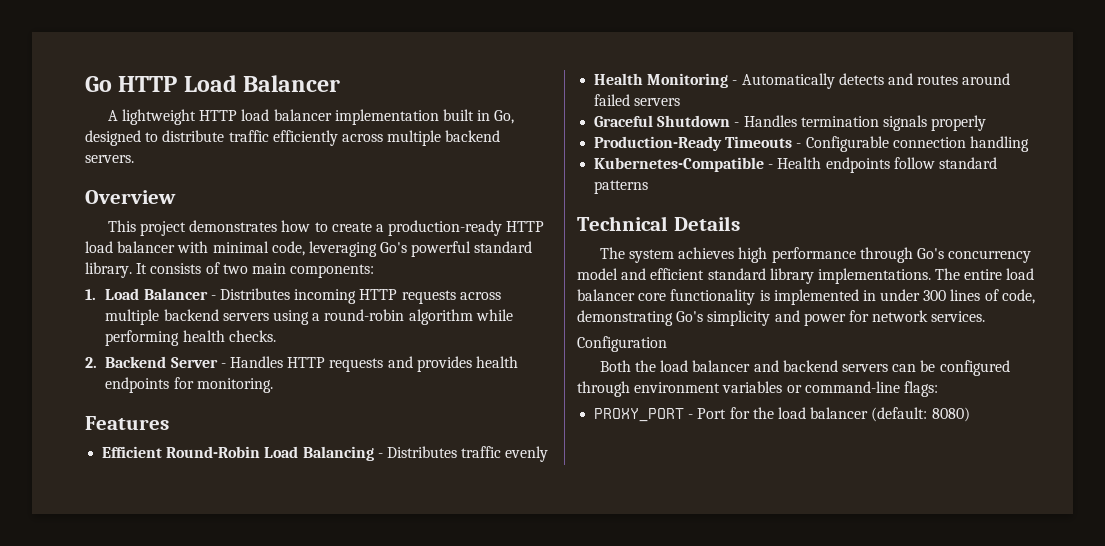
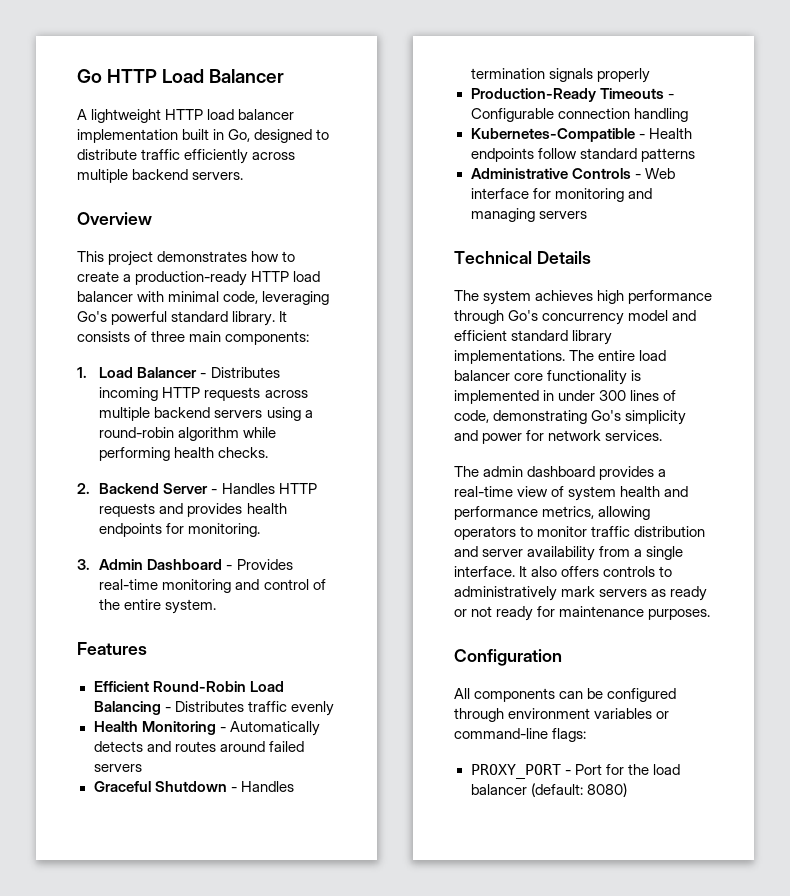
- It consists of two main components:
+ It consists of three main components:
+ 3. Admin Dashboard - Provides real-time monitoring and control of the entire system.
+ Administrative Controls - Web interface for monitoring and managing servers
+ The admin dashboard provides a real-time view of system health and performance metrics, allowing operators to monitor traffic distribution and server availability from a single interface. It also offers controls to administratively mark servers as ready or not ready for maintenance purposes.
  Configuration
- Both the load balancer and backend servers can be configured through environment variables or command-line flags:
+ All components can be configured through environment variables or command-line flags:

